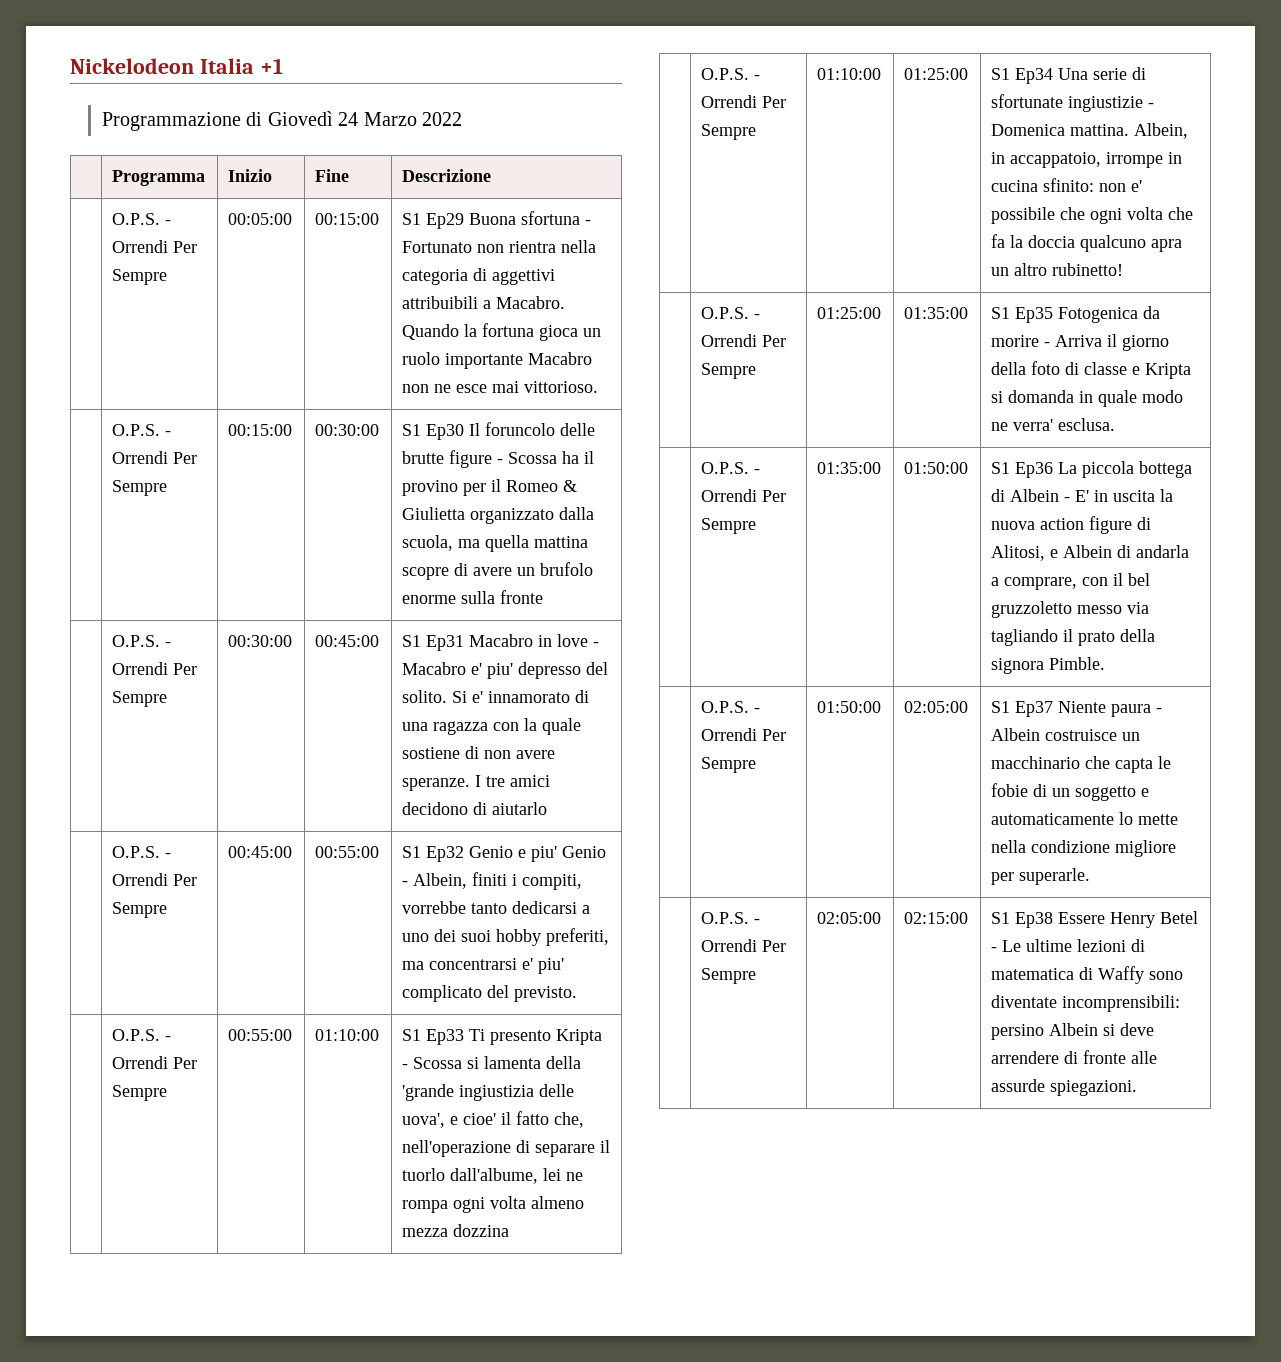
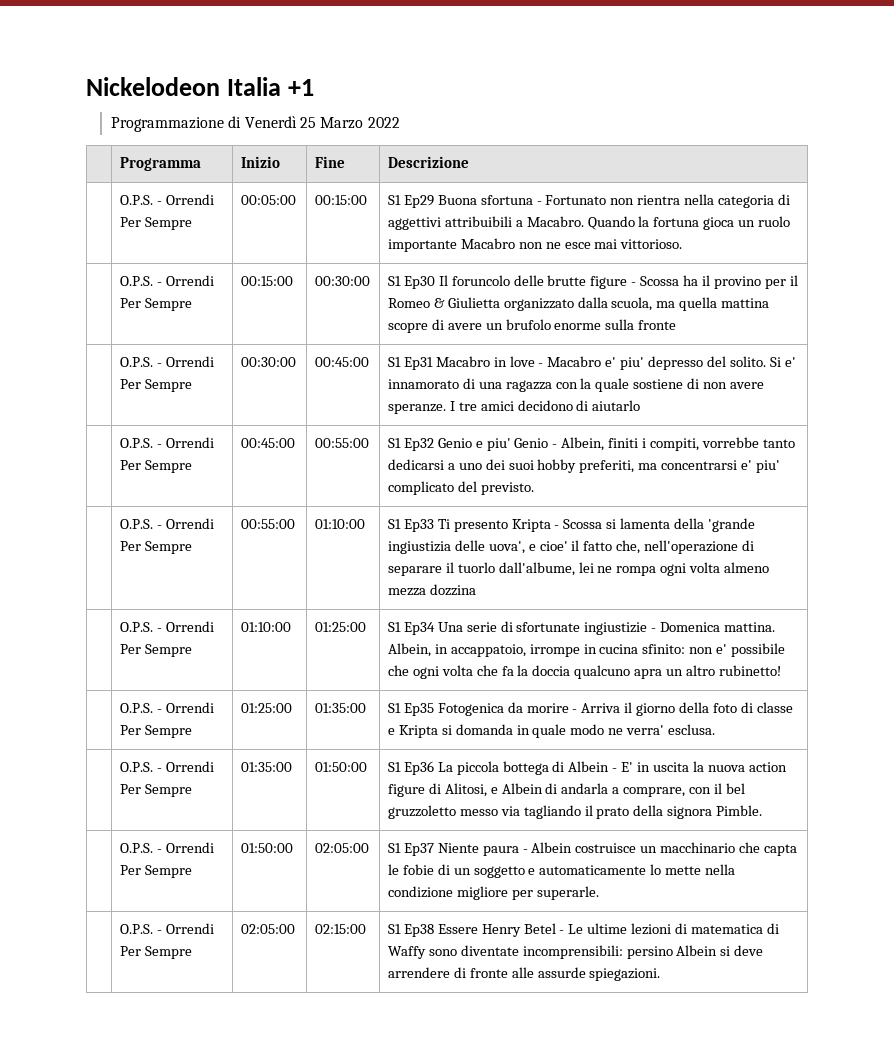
- Programmazione di Giovedì 24 Marzo 2022
+ Programmazione di Venerdì 25 Marzo 2022

